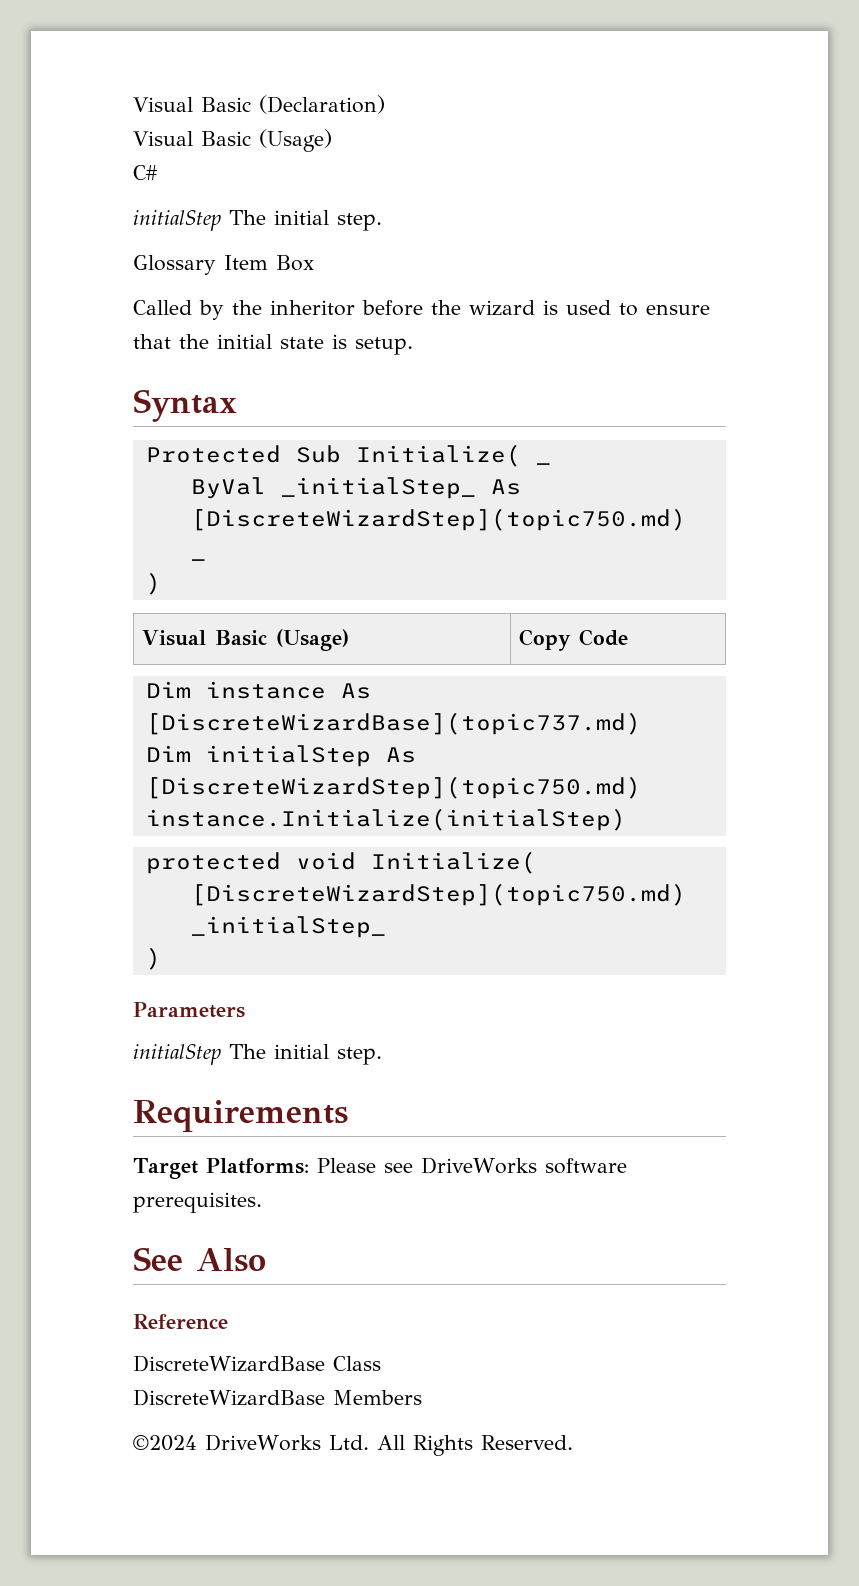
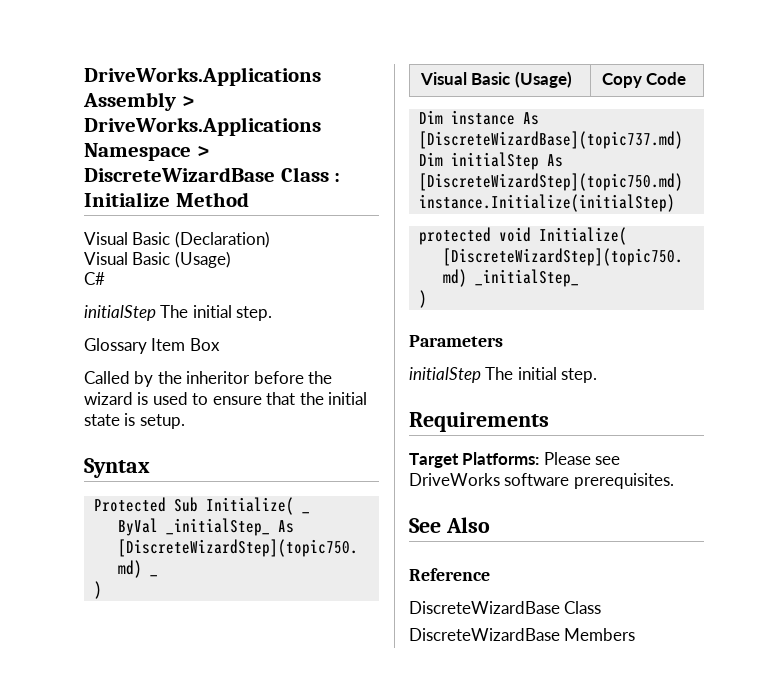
+ DriveWorks.Applications Assembly > DriveWorks.Applications Namespace > DiscreteWizardBase Class : Initialize Method
- ©2024 DriveWorks Ltd. All Rights Reserved.

